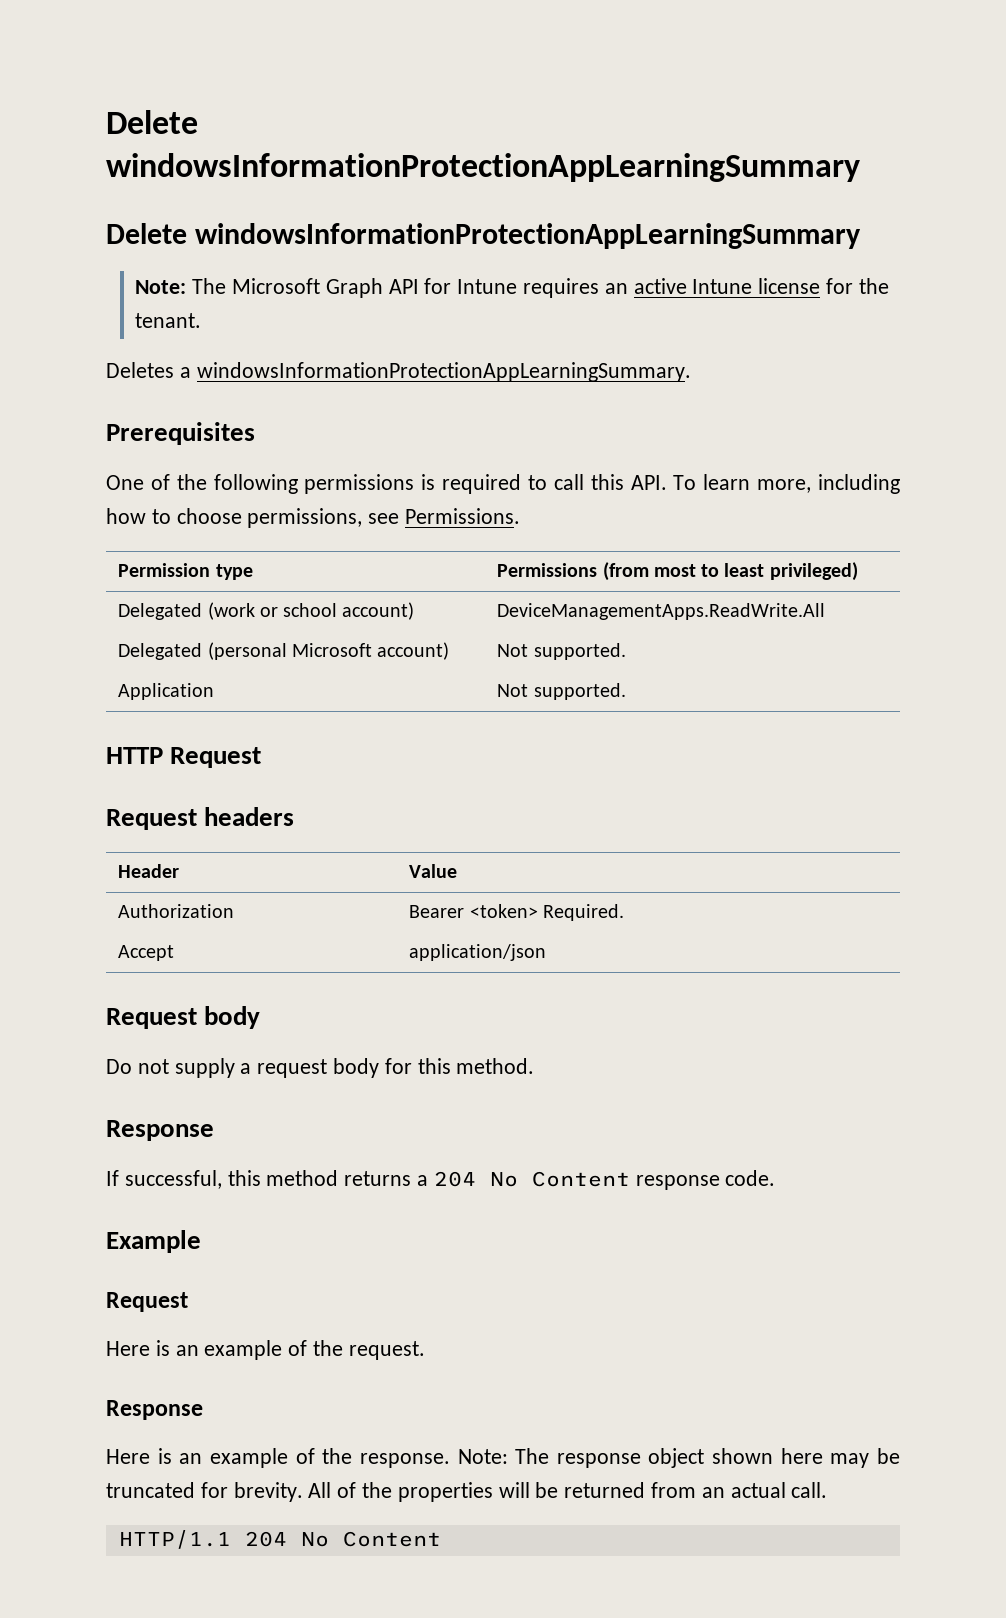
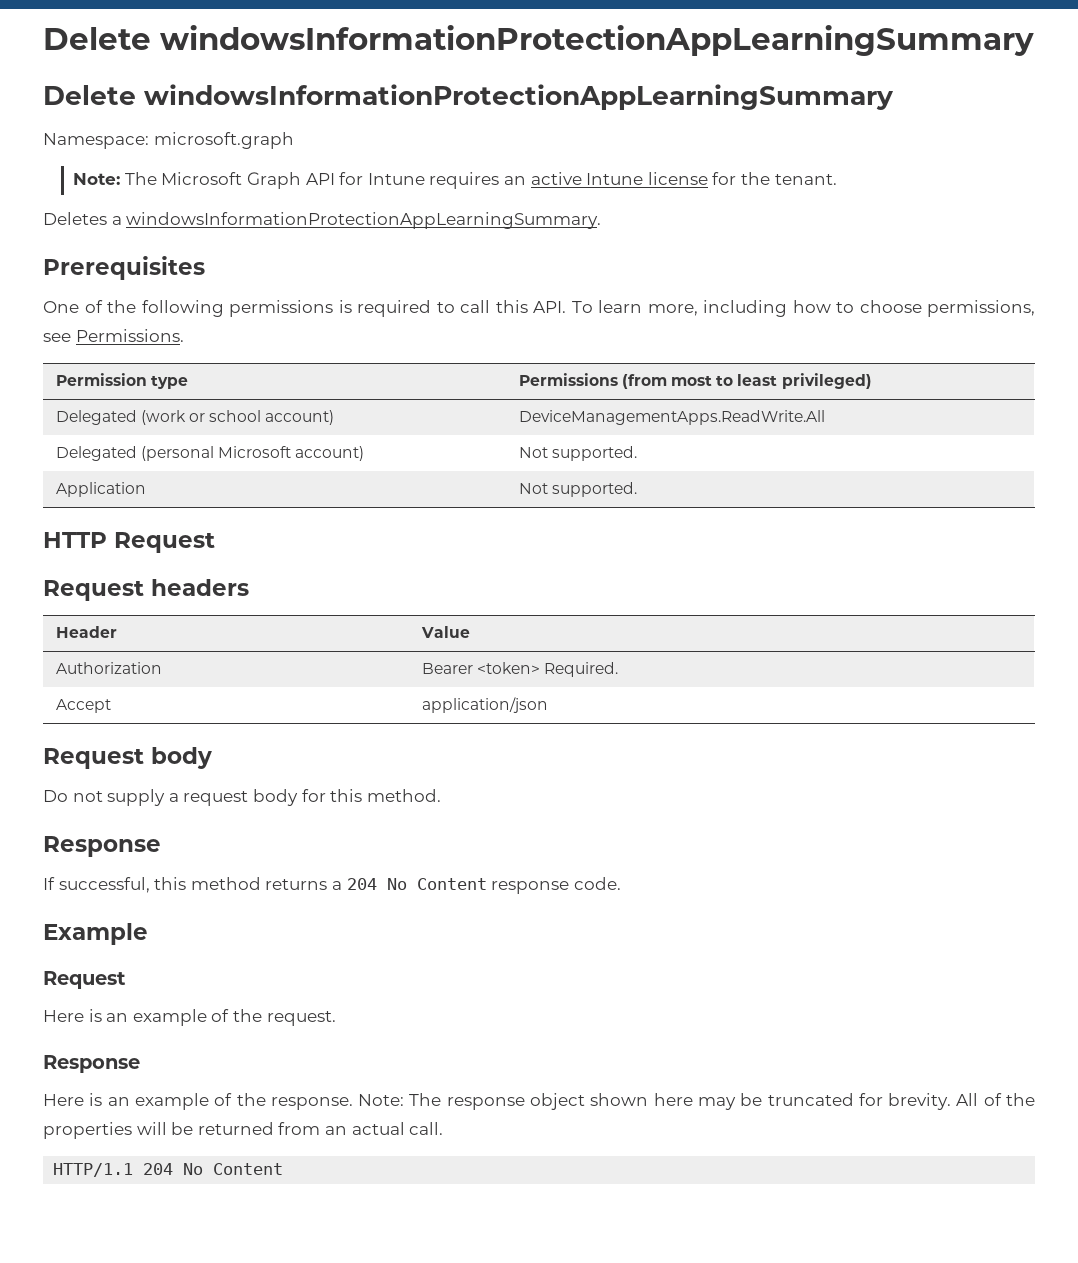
+ Namespace: microsoft.graph

